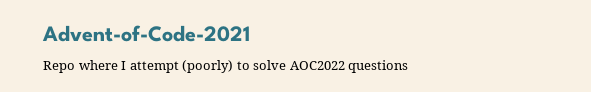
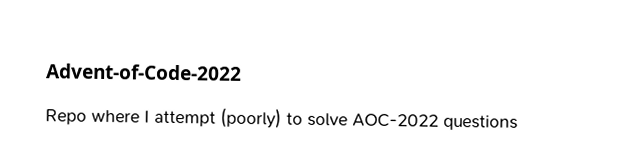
- Advent-of-Code-2021
+ Advent-of-Code-2022
- Repo where I attempt (poorly) to solve AOC2022 questions
+ Repo where I attempt (poorly) to solve AOC-2022 questions

